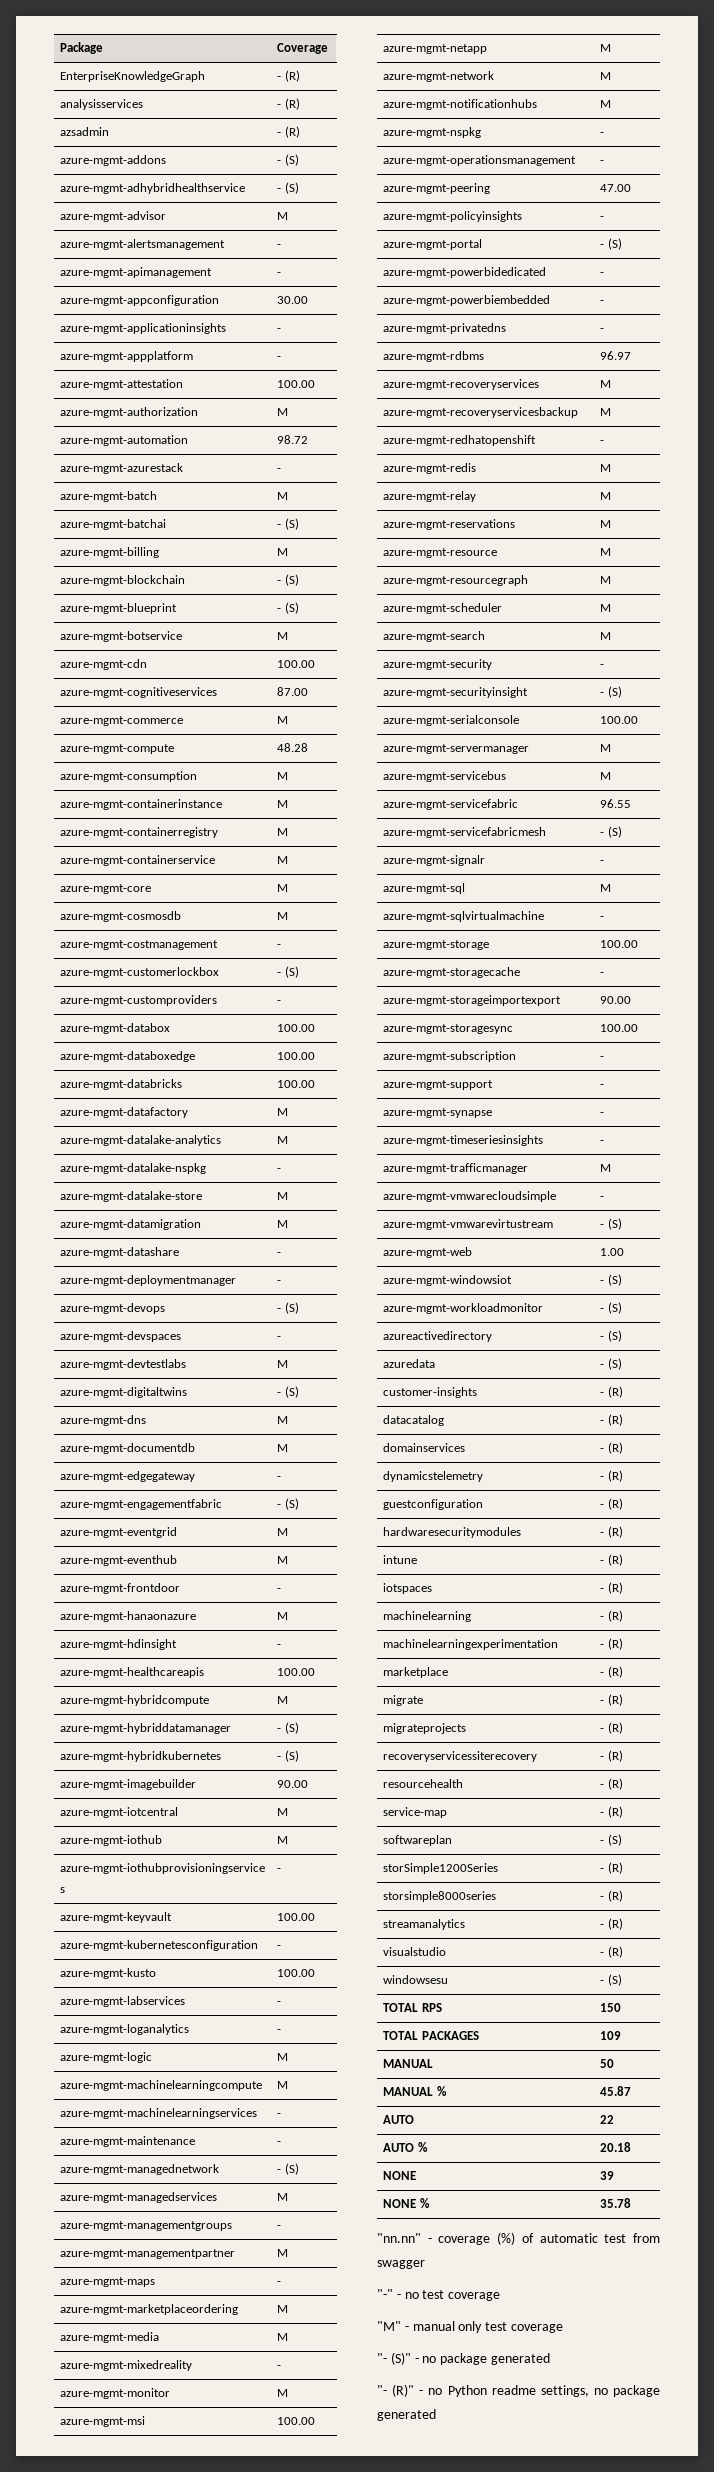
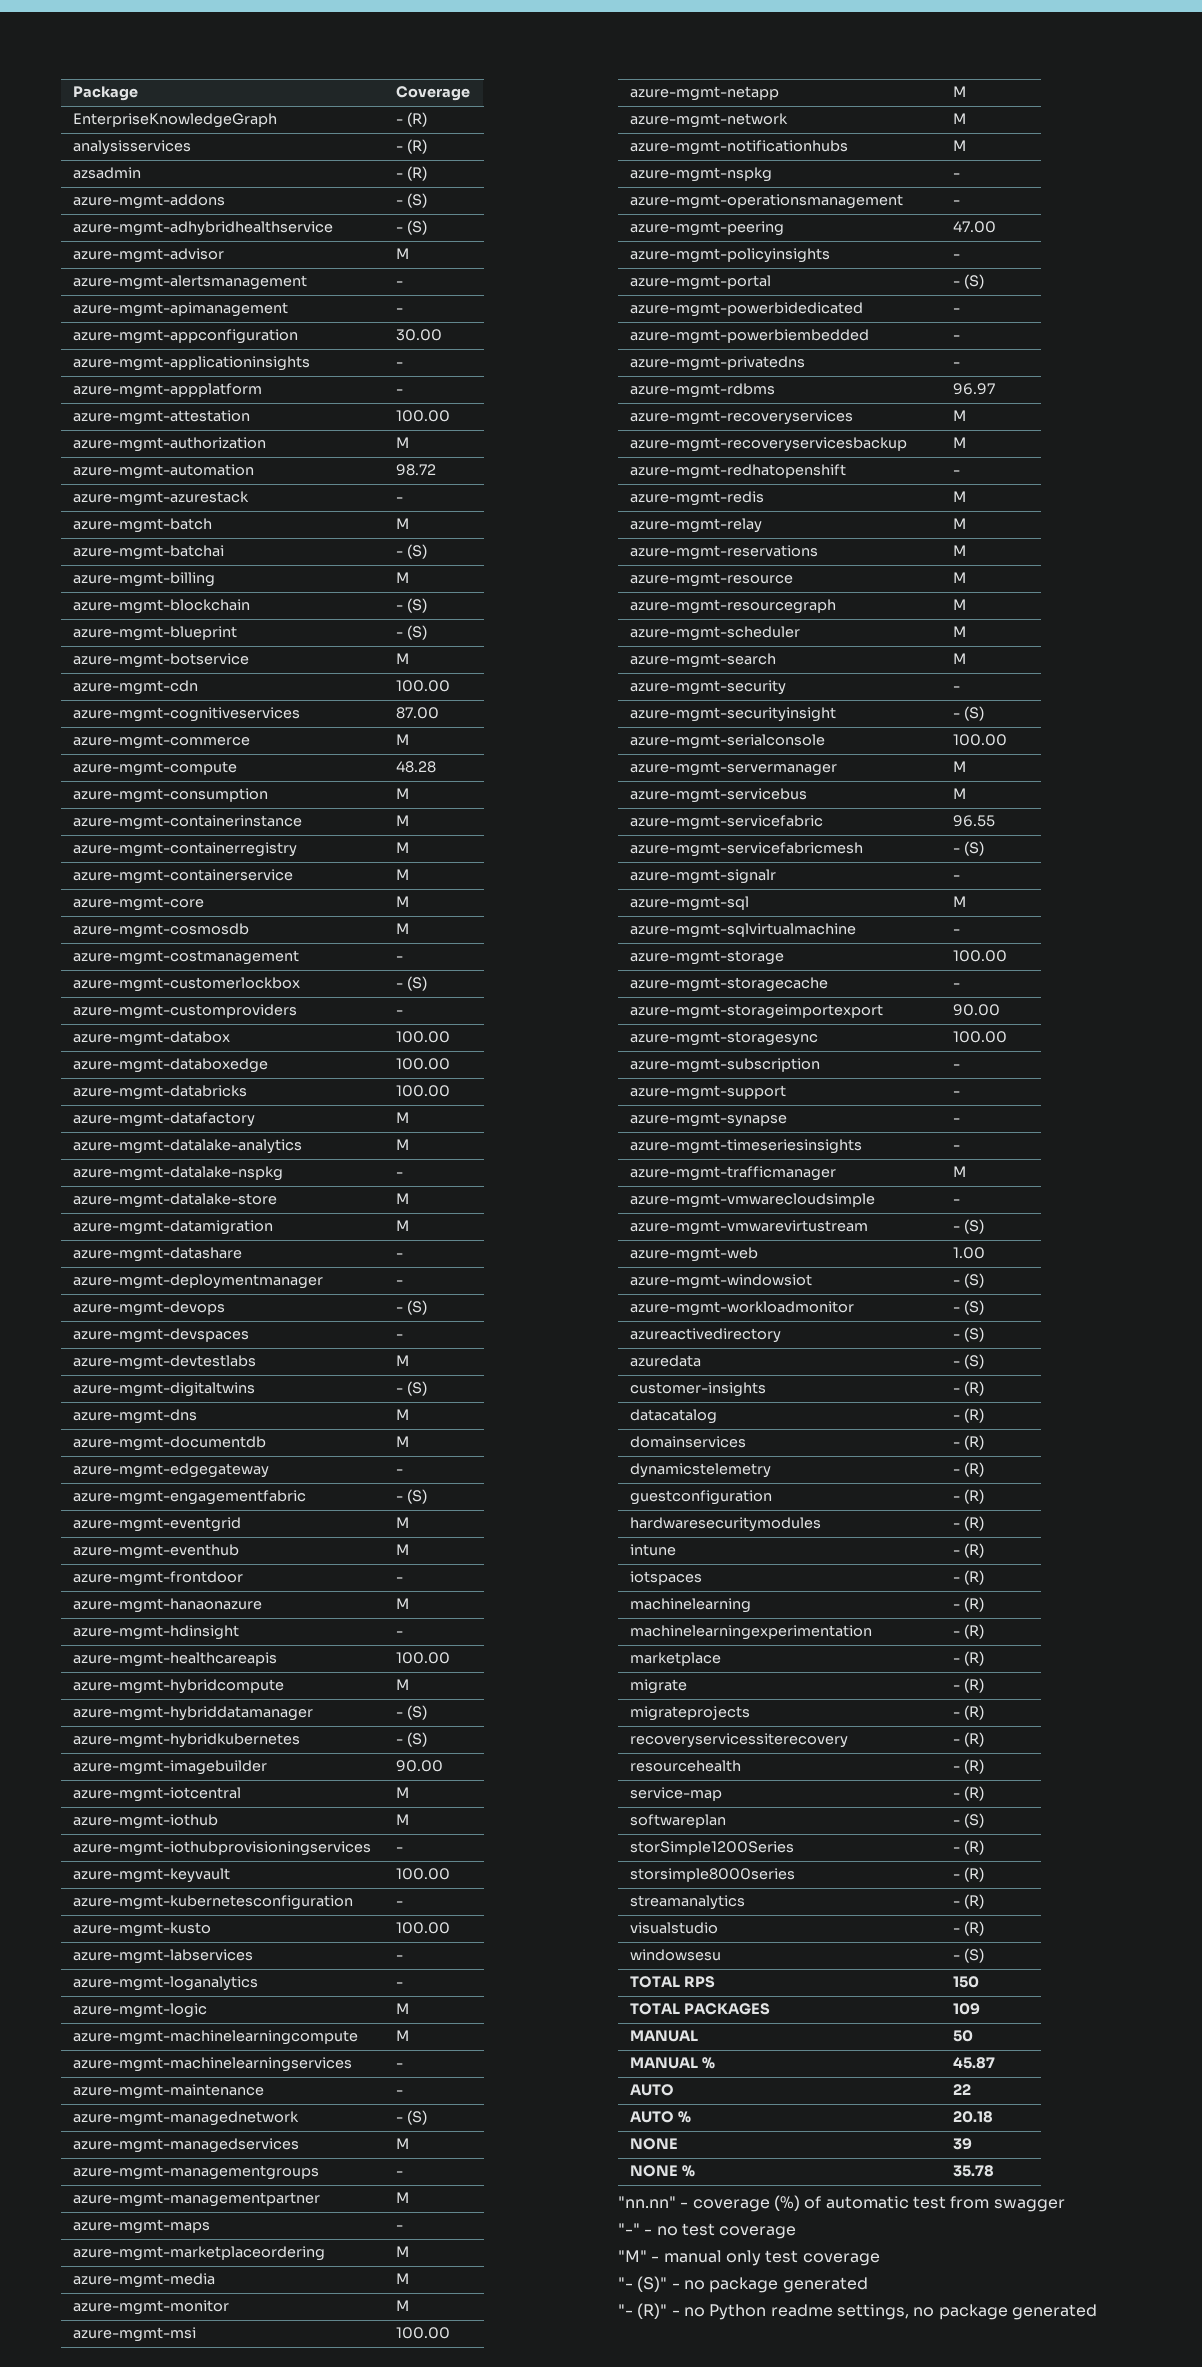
- azure-mgmt-mixedreality | -

